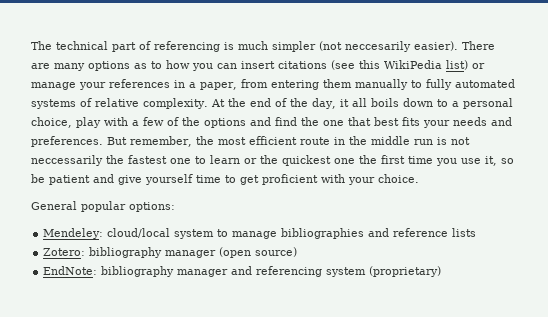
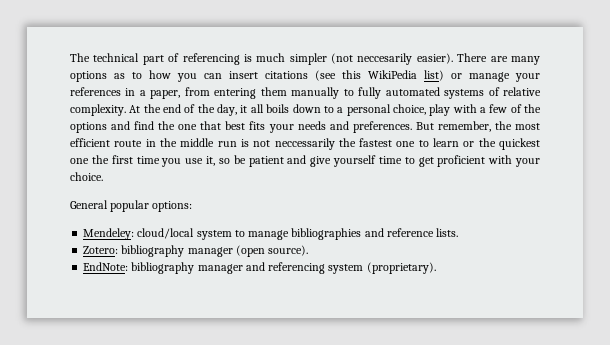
- Mendeley: cloud/local system to manage bibliographies and reference lists
+ Mendeley: cloud/local system to manage bibliographies and reference lists.
- Zotero: bibliography manager (open source)
+ Zotero: bibliography manager (open source).
- EndNote: bibliography manager and referencing system (proprietary)
+ EndNote: bibliography manager and referencing system (proprietary).

